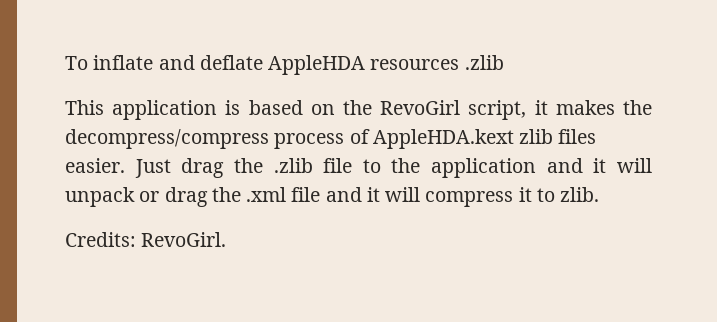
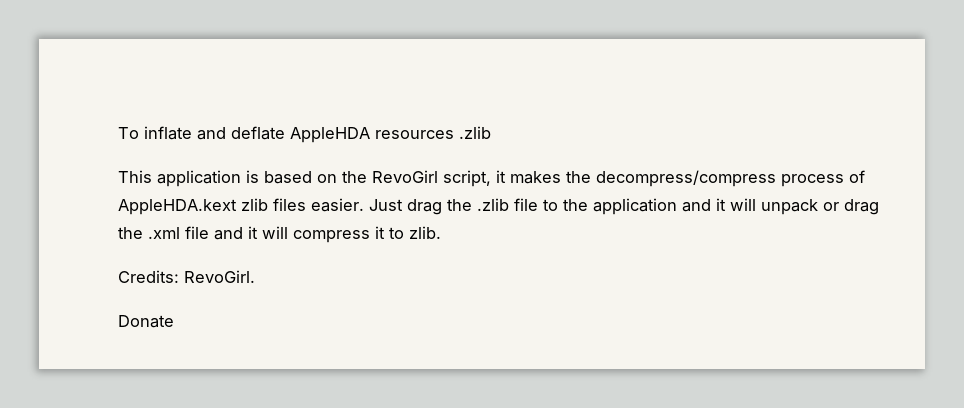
+ Donate

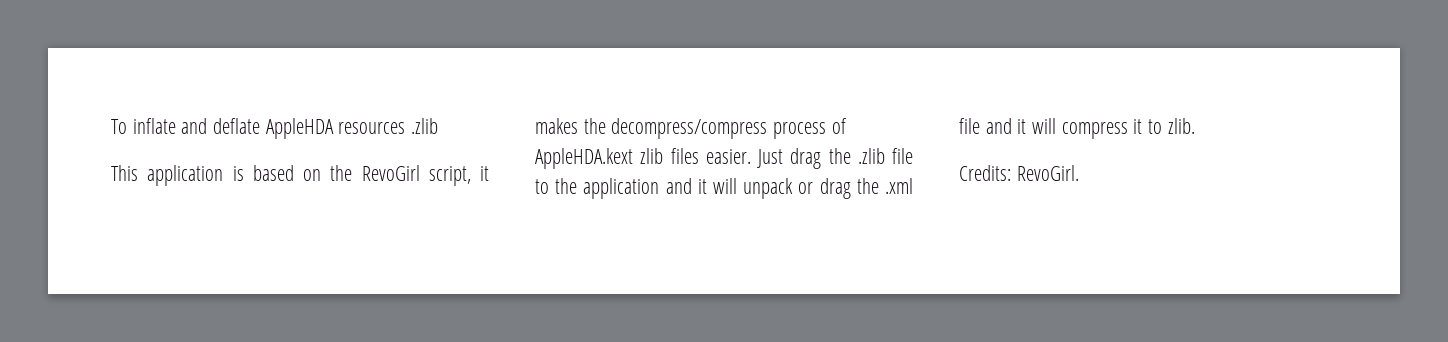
- Donate

